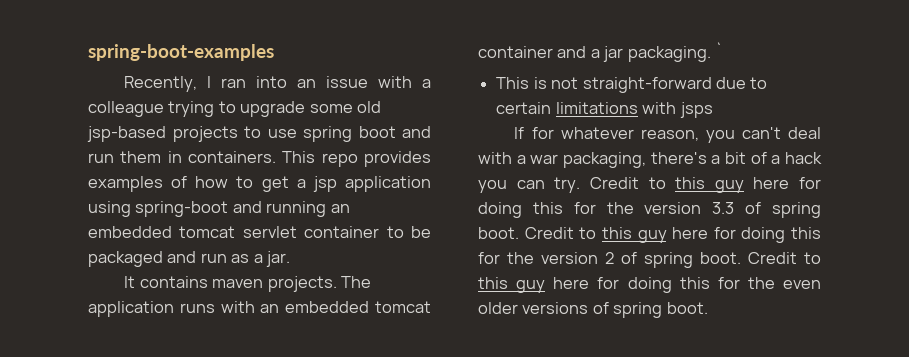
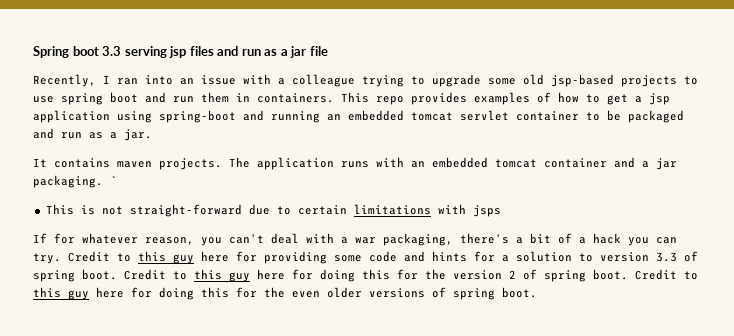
- spring-boot-examples
+ Spring boot 3.3 serving jsp files and run as a jar file
- Credit to this guy here for doing this for the version 3.3 of spring boot.
+ Credit to this guy here for providing some code and hints for a solution to version 3.3 of spring boot.

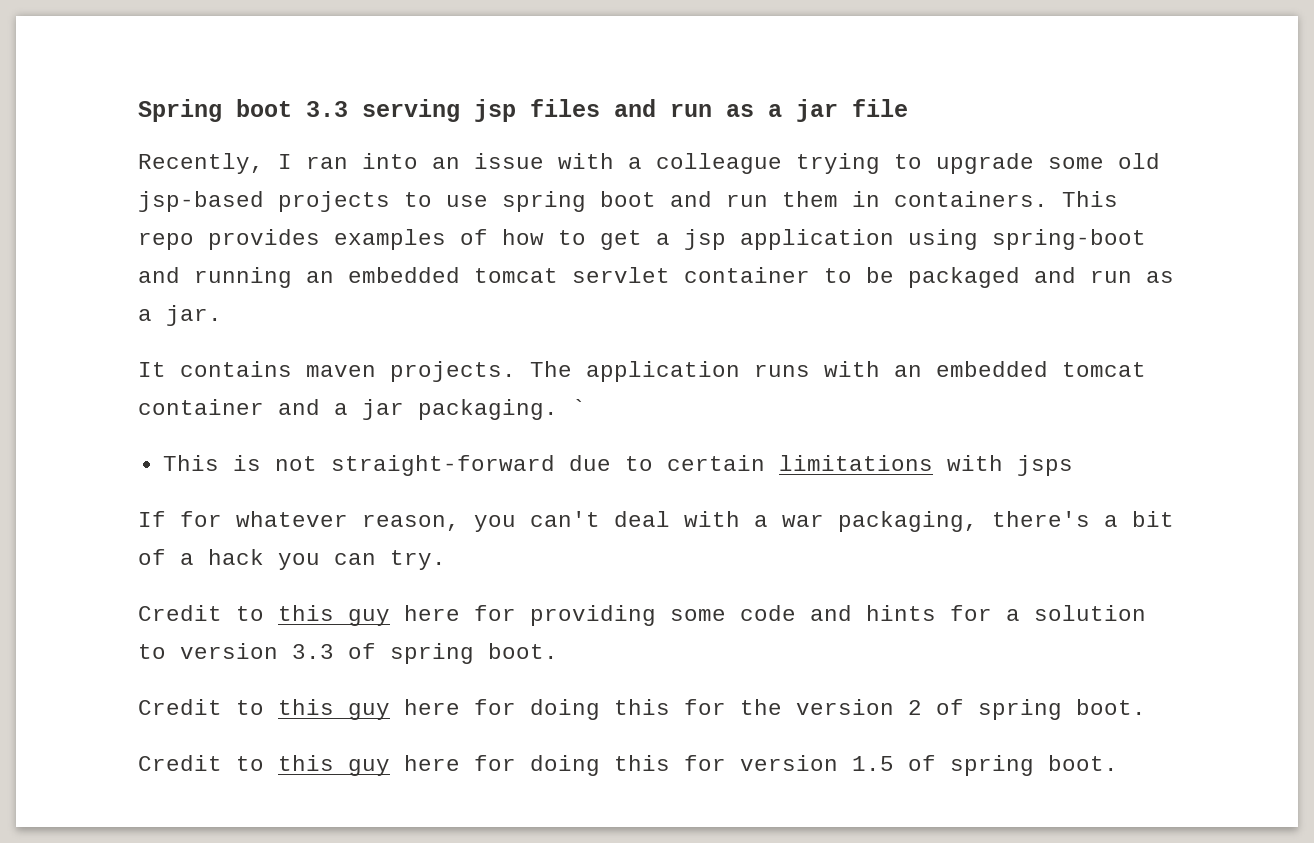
- If for whatever reason, you can't deal with a war packaging, there's a bit of a hack you can try. Credit to this guy here for providing some code and hints for a solution to version 3.3 of spring boot. Credit to this guy here for doing this for the version 2 of spring boot. Credit to this guy here for doing this for the even older versions of spring boot.
+ If for whatever reason, you can't deal with a war packaging, there's a bit of a hack you can try.
+ Credit to this guy here for providing some code and hints for a solution to version 3.3 of spring boot.
+ Credit to this guy here for doing this for the version 2 of spring boot.
+ Credit to this guy here for doing this for version 1.5 of spring boot.

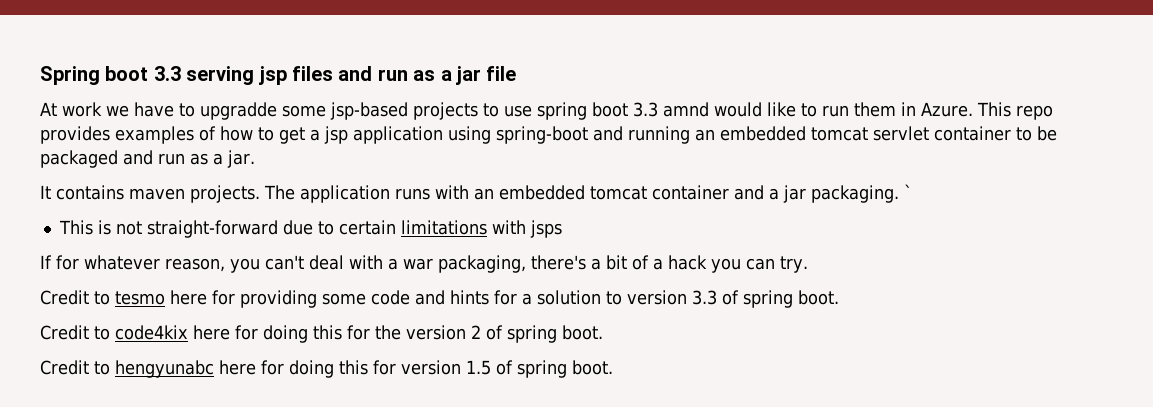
- Recently, I ran into an issue with a colleague trying to upgrade some old jsp-based projects to use spring boot and run them in containers.
+ At work we have to upgradde some jsp-based projects to use spring boot 3.3 amnd would like to run them in Azure.
- Credit to this guy here for providing some code and hints for a solution to version 3.3 of spring boot.
+ Credit to tesmo here for providing some code and hints for a solution to version 3.3 of spring boot.
- Credit to this guy here for doing this for the version 2 of spring boot.
+ Credit to code4kix here for doing this for the version 2 of spring boot.
- Credit to this guy here for doing this for version 1.5 of spring boot.
+ Credit to hengyunabc here for doing this for version 1.5 of spring boot.

